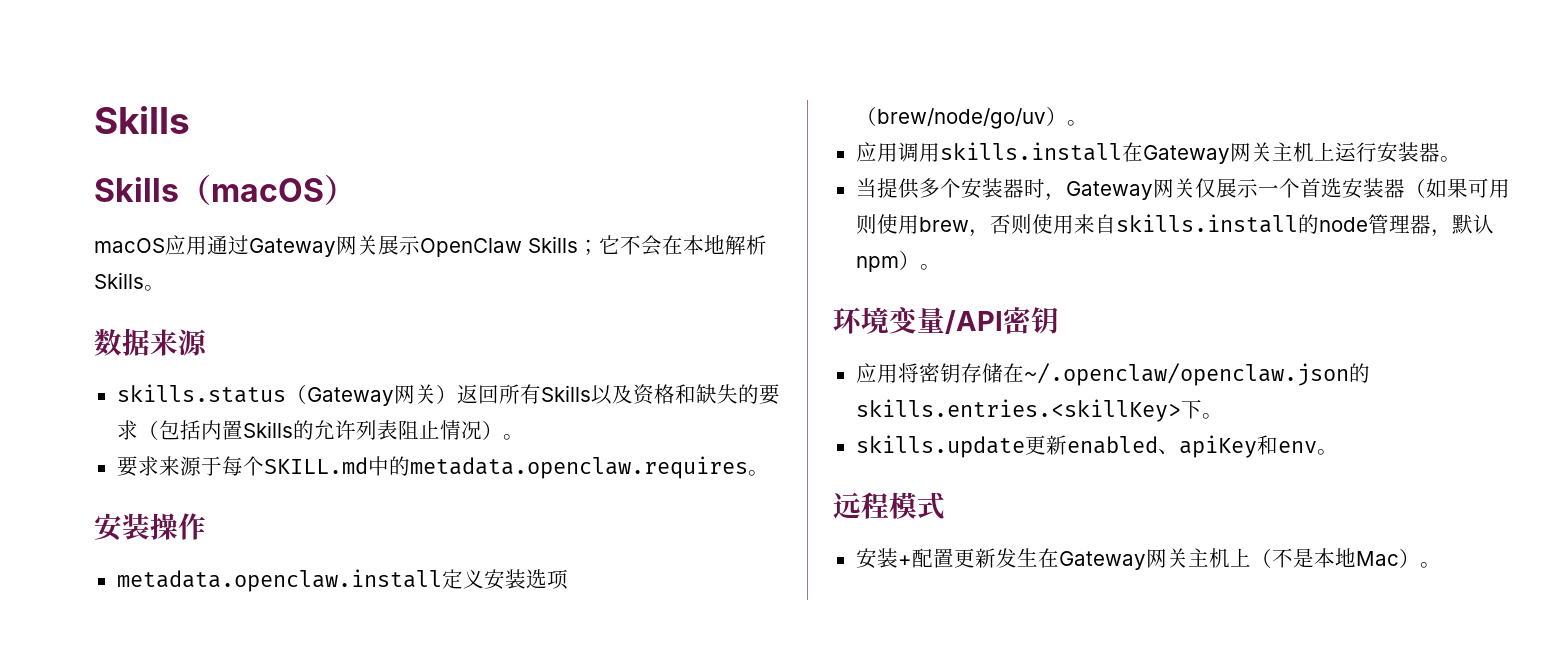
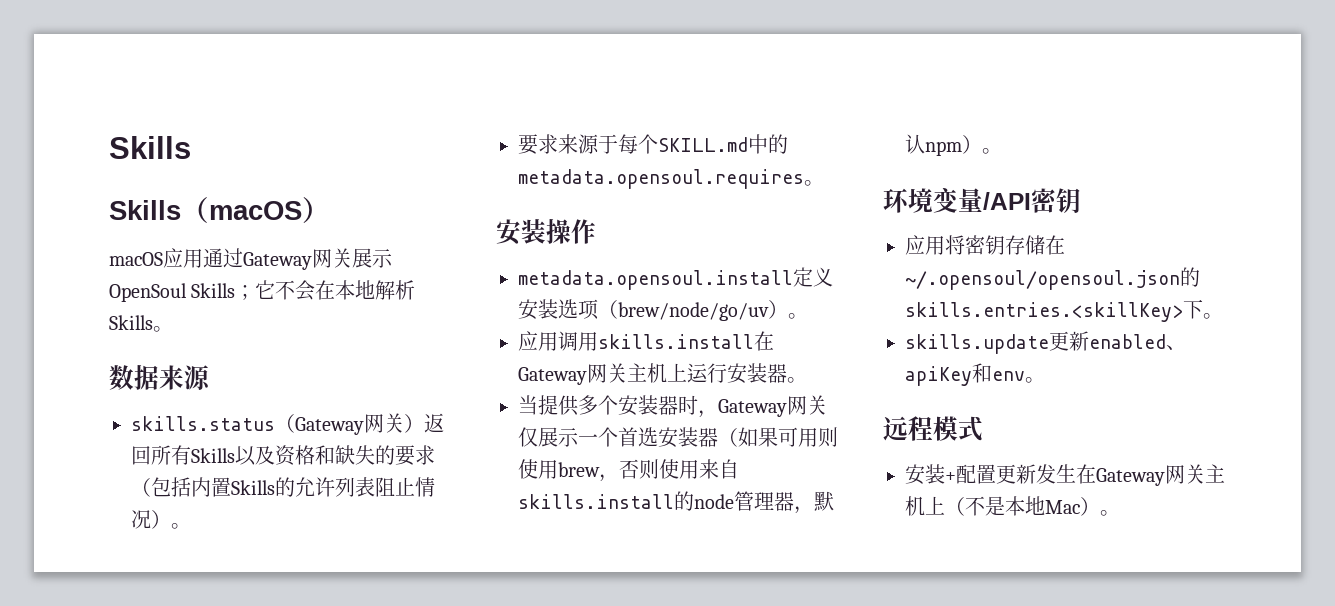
- macOS应用通过Gateway网关展示OpenClaw Skills；它不会在本地解析Skills。
+ macOS应用通过Gateway网关展示OpenSoul Skills；它不会在本地解析Skills。
- 要求来源于每个SKILL.md中的metadata.openclaw.requires。
+ 要求来源于每个SKILL.md中的metadata.opensoul.requires。
- metadata.openclaw.install定义安装选项（brew/node/go/uv）。
+ metadata.opensoul.install定义安装选项（brew/node/go/uv）。
- 应用将密钥存储在~/.openclaw/openclaw.json的skills.entries.<skillKey>下。
+ 应用将密钥存储在~/.opensoul/opensoul.json的skills.entries.<skillKey>下。

